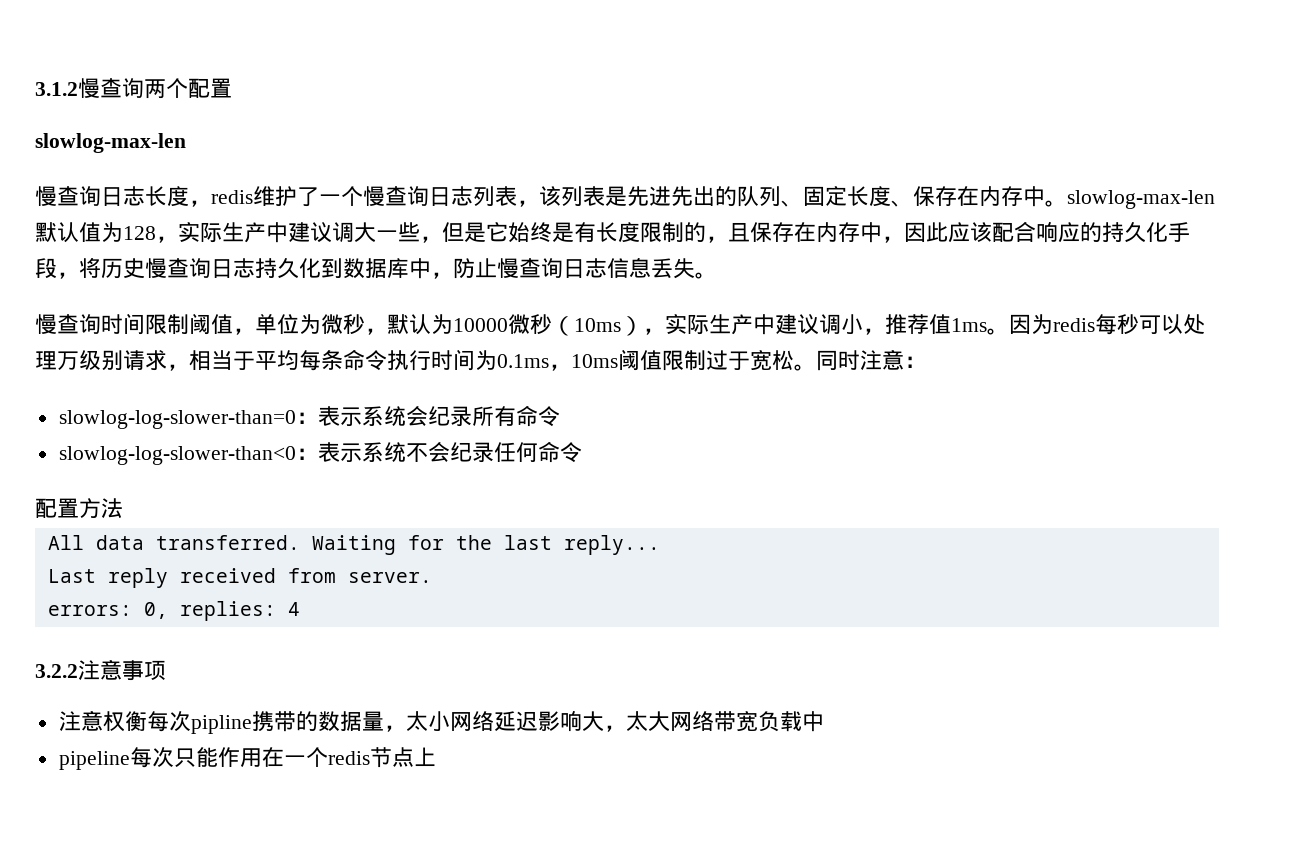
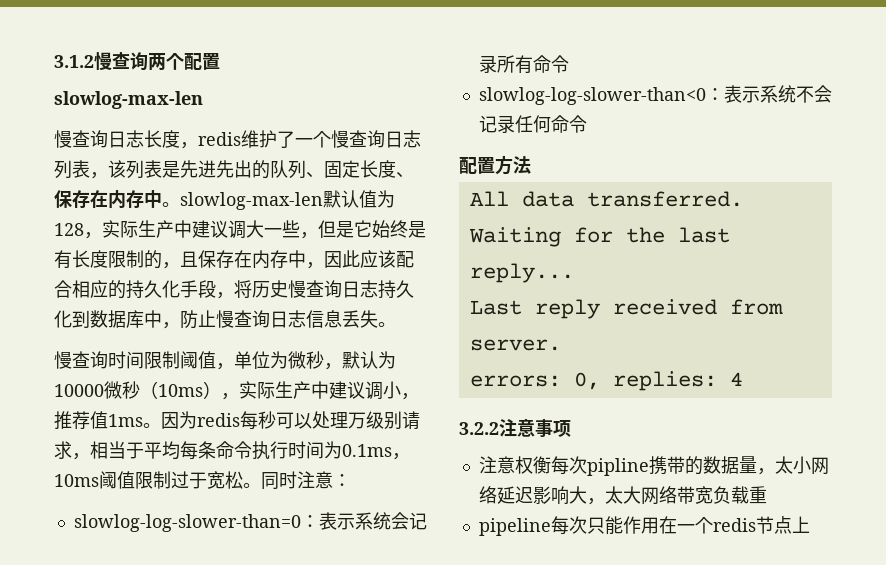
- 慢查询日志长度，redis维护了一个慢查询日志列表，该列表是先进先出的队列、固定长度、保存在内存中。slowlog-max-len默认值为128，实际生产中建议调大一些，但是它始终是有长度限制的，且保存在内存中，因此应该配合响应的持久化手段，将历史慢查询日志持久化到数据库中，防止慢查询日志信息丢失。
+ 慢查询日志长度，redis维护了一个慢查询日志列表，该列表是先进先出的队列、固定长度、保存在内存中。slowlog-max-len默认值为128，实际生产中建议调大一些，但是它始终是有长度限制的，且保存在内存中，因此应该配合相应的持久化手段，将历史慢查询日志持久化到数据库中，防止慢查询日志信息丢失。
- slowlog-log-slower-than=0：表示系统会纪录所有命令
+ slowlog-log-slower-than=0：表示系统会记录所有命令
- slowlog-log-slower-than<0：表示系统不会纪录任何命令
+ slowlog-log-slower-than<0：表示系统不会记录任何命令
- 注意权衡每次pipline携带的数据量，太小网络延迟影响大，太大网络带宽负载中
+ 注意权衡每次pipline携带的数据量，太小网络延迟影响大，太大网络带宽负载重

